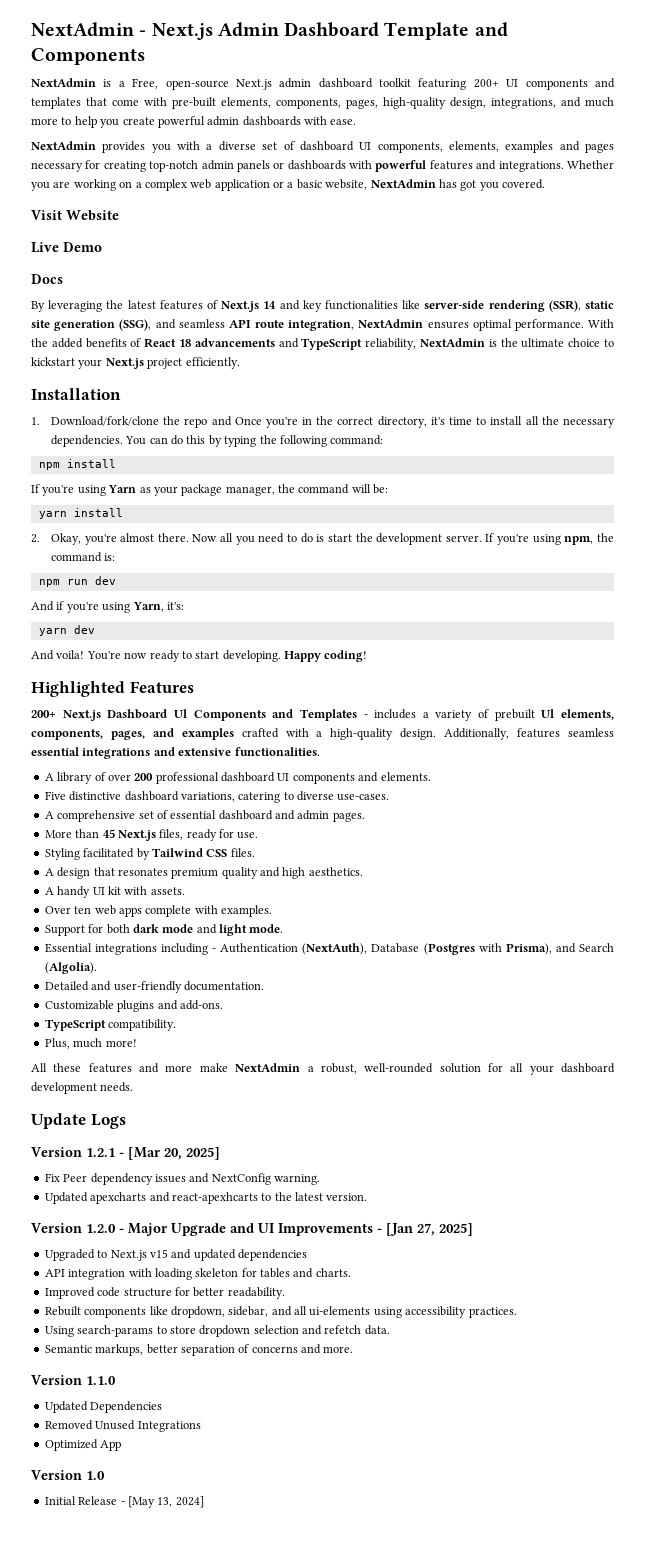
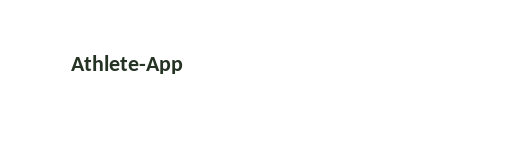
- NextAdmin - Next.js Admin Dashboard Template and Components
- NextAdmin is a Free, open-source Next.js admin dashboard toolkit featuring 200+ UI components and templates that come with pre-built elements, components, pages, high-quality design, integrations, and much more to help you create powerful admin dashboards with ease.
- NextAdmin provides you with a diverse set of dashboard UI components, elements, examples and pages necessary for creating top-notch admin panels or dashboards with powerful features and integrations. Whether you are working on a complex web application or a basic website, NextAdmin has got you covered.
- Visit Website
- Live Demo
- Docs
- By leveraging the latest features of Next.js 14 and key functionalities like server-side rendering (SSR), static site generation (SSG), and seamless API route integration, NextAdmin ensures optimal performance. With the added benefits of React 18 advancements and TypeScript reliability, NextAdmin is the ultimate choice to kickstart your Next.js project efficiently.
- Installation
- 1. Download/fork/clone the repo and Once you're in the correct directory, it's time to install all the necessary dependencies. You can do this by typing the following command:
- npm install
- If you're using Yarn as your package manager, the command will be:
- yarn install
- 2. Okay, you're almost there. Now all you need to do is start the development server. If you're using npm, the command is:
- npm run dev
- And if you're using Yarn, it's:
- yarn dev
- And voila! You're now ready to start developing. Happy coding!
- Highlighted Features
- 200+ Next.js Dashboard Ul Components and Templates - includes a variety of prebuilt Ul elements, components, pages, and examples crafted with a high-quality design. Additionally, features seamless essential integrations and extensive functionalities.
- A library of over 200 professional dashboard UI components and elements.
- Five distinctive dashboard variations, catering to diverse use-cases.
- A comprehensive set of essential dashboard and admin pages.
- More than 45 Next.js files, ready for use.
- Styling facilitated by Tailwind CSS files.
- A design that resonates premium quality and high aesthetics.
- A handy UI kit with assets.
- Over ten web apps complete with examples.
- Support for both dark mode and light mode.
- Essential integrations including - Authentication (NextAuth), Database (Postgres with Prisma), and Search (Algolia).
- Detailed and user-friendly documentation.
- Customizable plugins and add-ons.
- TypeScript compatibility.
- Plus, much more!
- All these features and more make NextAdmin a robust, well-rounded solution for all your dashboard development needs.
- Update Logs
- Version 1.2.1 - [Mar 20, 2025]
- Fix Peer dependency issues and NextConfig warning.
- Updated apexcharts and react-apexhcarts to the latest version.
- Version 1.2.0 - Major Upgrade and UI Improvements - [Jan 27, 2025]
- Upgraded to Next.js v15 and updated dependencies
- API integration with loading skeleton for tables and charts.
- Improved code structure for better readability.
- Rebuilt components like dropdown, sidebar, and all ui-elements using accessibility practices.
- Using search-params to store dropdown selection and refetch data.
- Semantic markups, better separation of concerns and more.
- Version 1.1.0
- Updated Dependencies
- Removed Unused Integrations
- Optimized App
- Version 1.0
- Initial Release - [May 13, 2024]
+ Athlete-App

